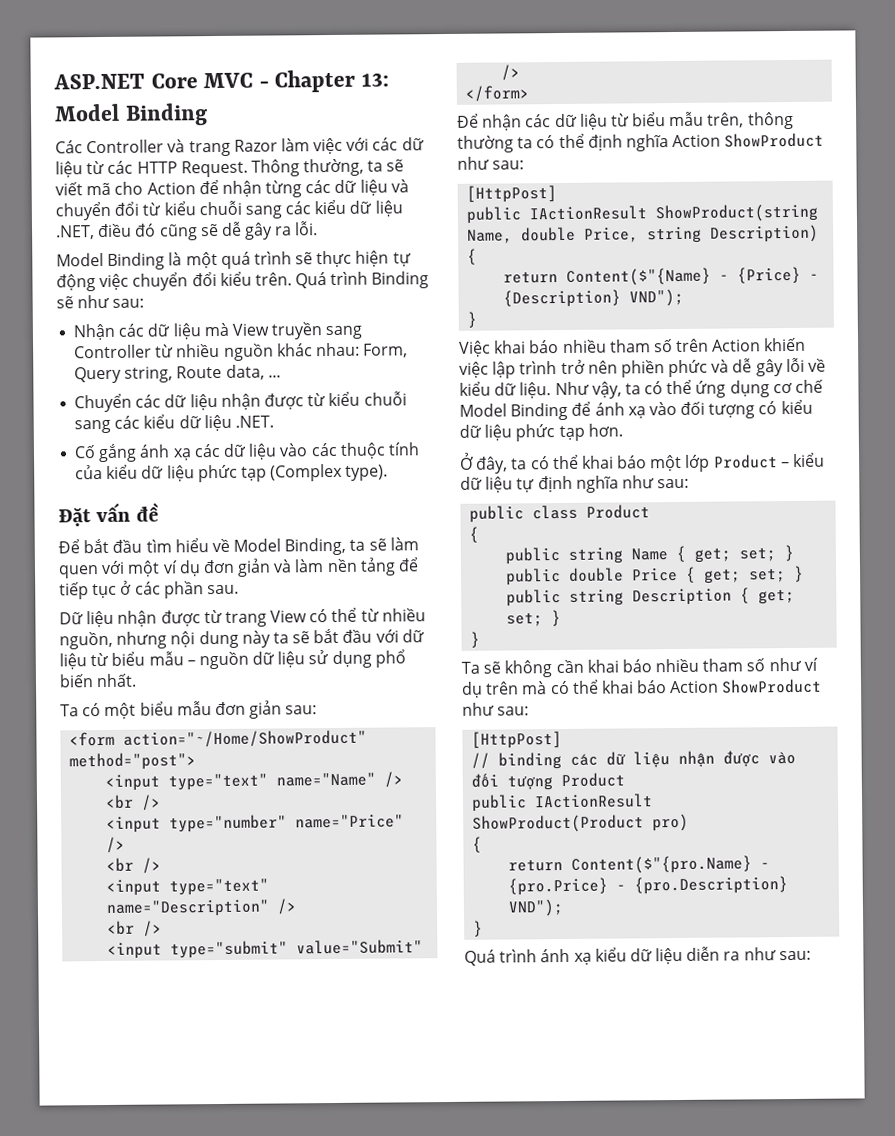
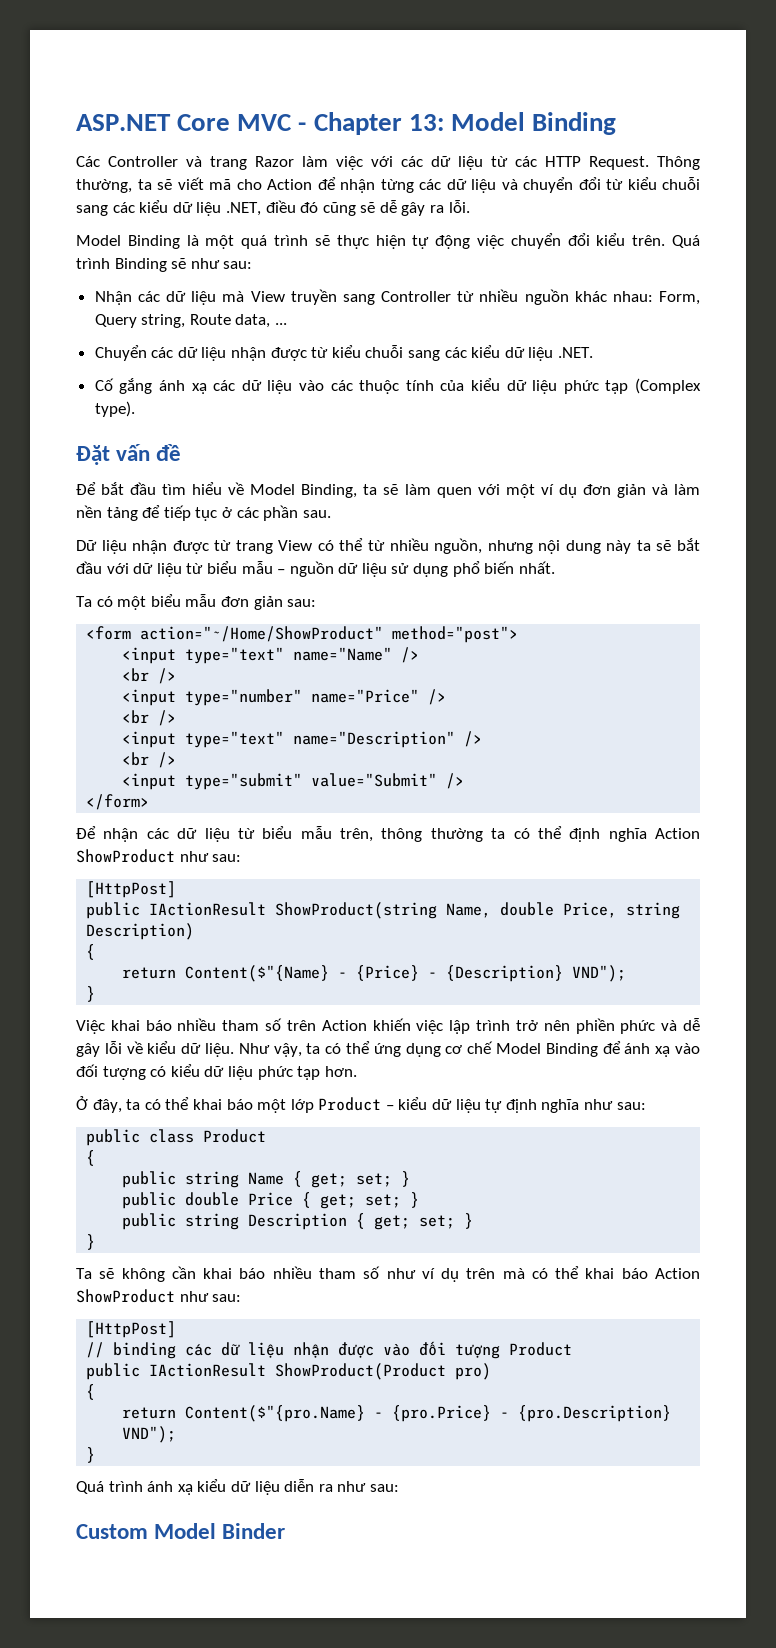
+ Custom Model Binder

